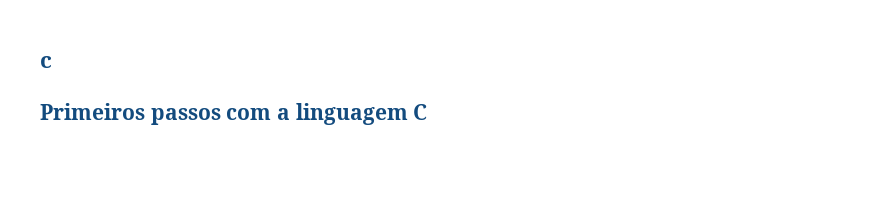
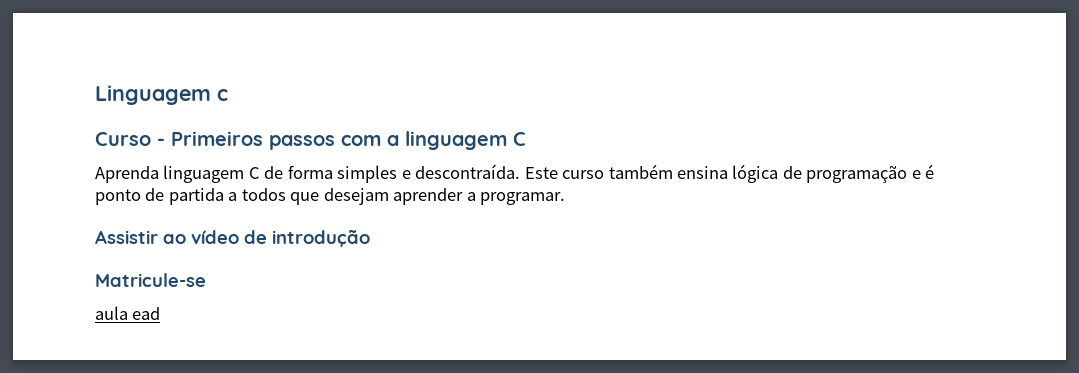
- c
+ Linguagem c
- Primeiros passos com a linguagem C
+ Curso - Primeiros passos com a linguagem C
+ Aprenda linguagem C de forma simples e descontraída. Este curso também ensina lógica de programação e é ponto de partida a todos que desejam aprender a programar.
+ Assistir ao vídeo de introdução
+ Matricule-se
+ aula ead

